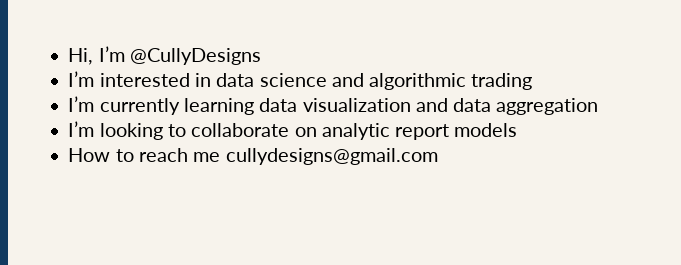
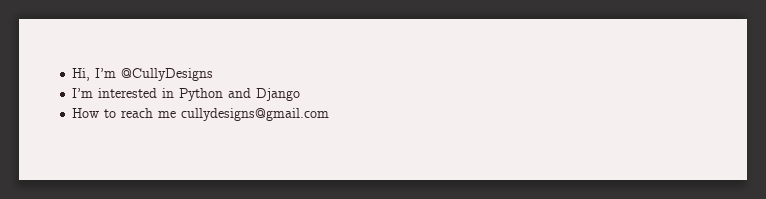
- I’m interested in data science and algorithmic trading
- I’m currently learning data visualization and data aggregation
- I’m looking to collaborate on analytic report models
+ I’m interested in Python and Django

